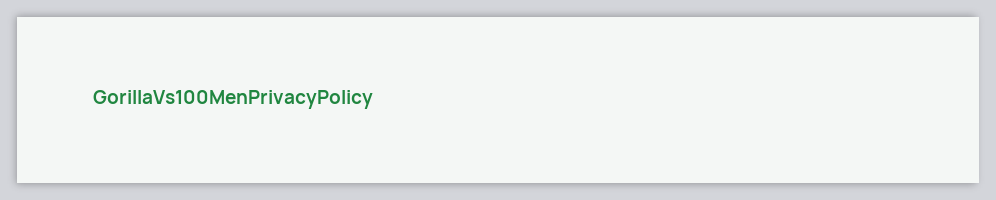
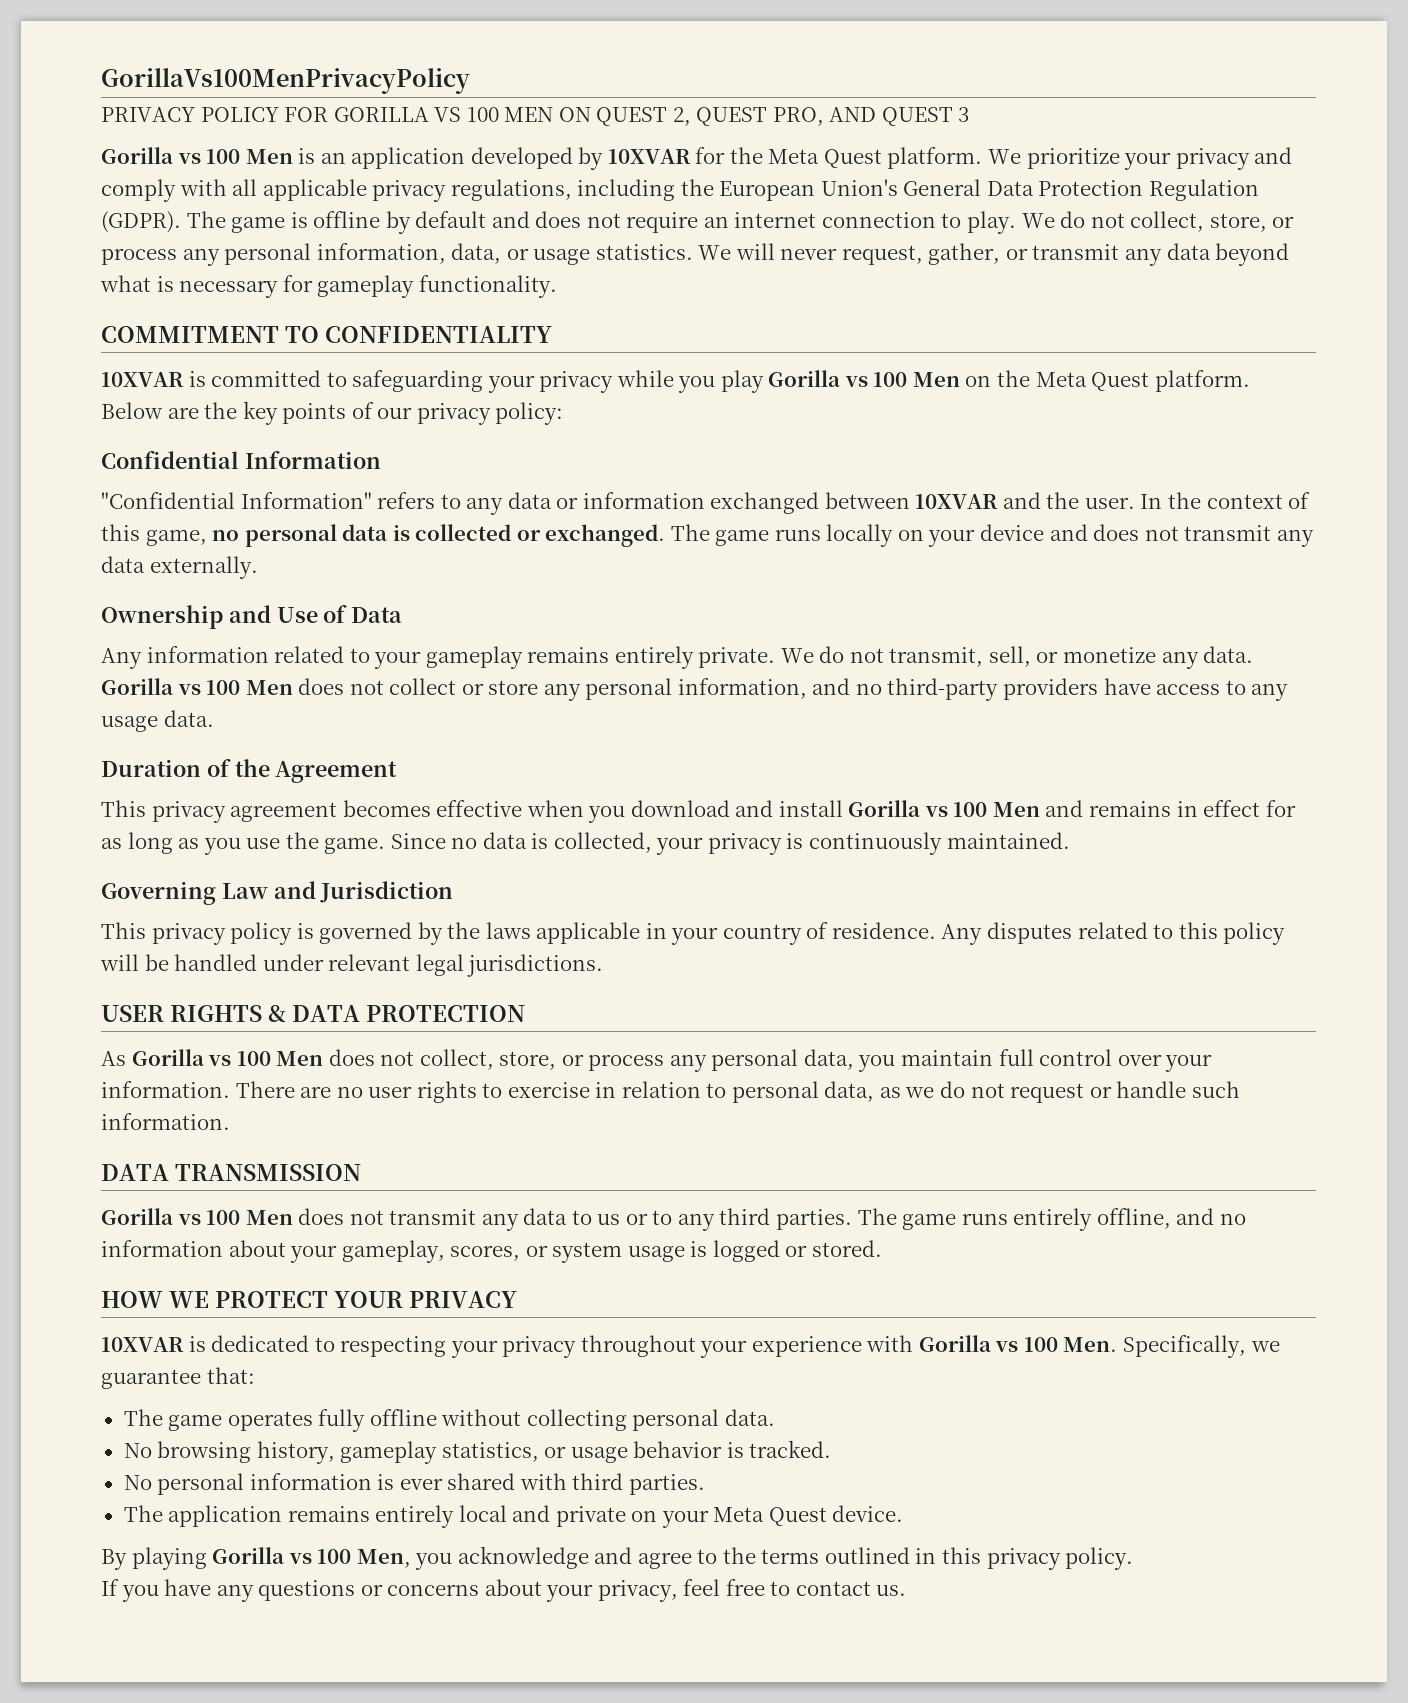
+ PRIVACY POLICY FOR GORILLA VS 100 MEN ON QUEST 2, QUEST PRO, AND QUEST 3
+ Gorilla vs 100 Men is an application developed by 10XVAR for the Meta Quest platform. We prioritize your privacy and comply with all applicable privacy regulations, including the European Union's General Data Protection Regulation (GDPR). The game is offline by default and does not require an internet connection to play. We do not collect, store, or process any personal information, data, or usage statistics. We will never request, gather, or transmit any data beyond what is necessary for gameplay functionality.
+ COMMITMENT TO CONFIDENTIALITY
+ 10XVAR is committed to safeguarding your privacy while you play Gorilla vs 100 Men on the Meta Quest platform. Below are the key points of our privacy policy:
+ Confidential Information
+ "Confidential Information" refers to any data or information exchanged between 10XVAR and the user. In the context of this game, no personal data is collected or exchanged. The game runs locally on your device and does not transmit any data externally.
+ Ownership and Use of Data
+ Any information related to your gameplay remains entirely private. We do not transmit, sell, or monetize any data. Gorilla vs 100 Men does not collect or store any personal information, and no third-party providers have access to any usage data.
+ Duration of the Agreement
+ This privacy agreement becomes effective when you download and install Gorilla vs 100 Men and remains in effect for as long as you use the game. Since no data is collected, your privacy is continuously maintained.
+ Governing Law and Jurisdiction
+ This privacy policy is governed by the laws applicable in your country of residence. Any disputes related to this policy will be handled under relevant legal jurisdictions.
+ USER RIGHTS & DATA PROTECTION
+ As Gorilla vs 100 Men does not collect, store, or process any personal data, you maintain full control over your information. There are no user rights to exercise in relation to personal data, as we do not request or handle such information.
+ DATA TRANSMISSION
+ Gorilla vs 100 Men does not transmit any data to us or to any third parties. The game runs entirely offline, and no information about your gameplay, scores, or system usage is logged or stored.
+ HOW WE PROTECT YOUR PRIVACY
+ 10XVAR is dedicated to respecting your privacy throughout your experience with Gorilla vs 100 Men. Specifically, we guarantee that:
+ The game operates fully offline without collecting personal data.
+ No browsing history, gameplay statistics, or usage behavior is tracked.
+ No personal information is ever shared with third parties.
+ The application remains entirely local and private on your Meta Quest device.
+ By playing Gorilla vs 100 Men, you acknowledge and agree to the terms outlined in this privacy policy.
+ If you have any questions or concerns about your privacy, feel free to contact us.

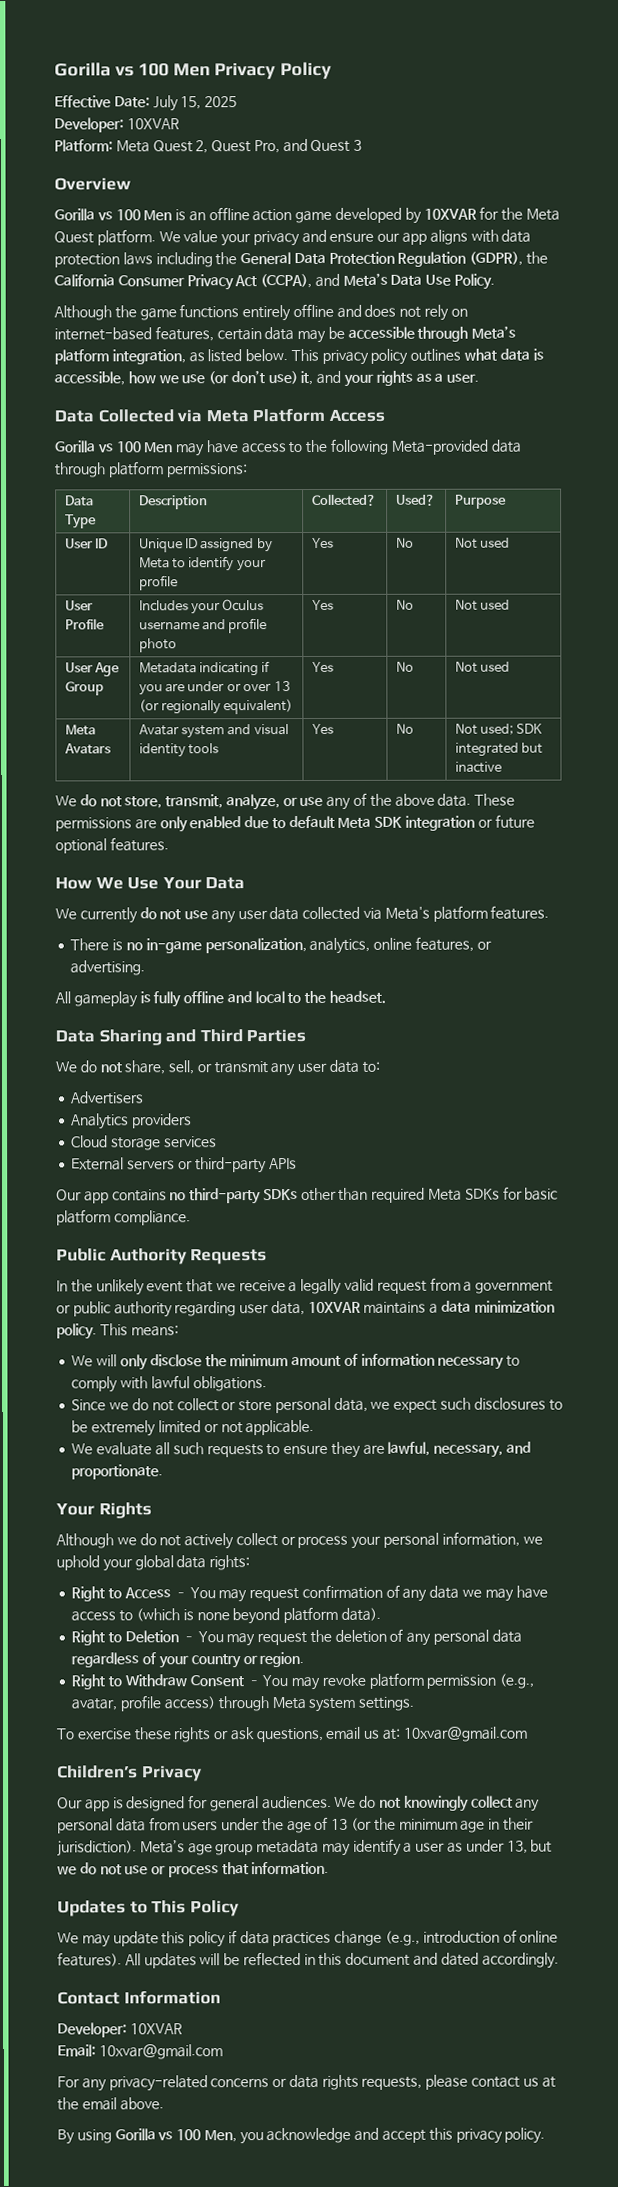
- GorillaVs100MenPrivacyPolicy
- PRIVACY POLICY FOR GORILLA VS 100 MEN ON QUEST 2, QUEST PRO, AND QUEST 3
+ Gorilla vs 100 Men Privacy Policy
+ Effective Date: July 15, 2025
+ Developer: 10XVAR
+ Platform: Meta Quest 2, Quest Pro, and Quest 3
+ Overview
- Gorilla vs 100 Men is an application developed by 10XVAR for the Meta Quest platform.
+ Gorilla vs 100 Men is an offline action game developed by 10XVAR for the Meta Quest platform.
- We prioritize your privacy and comply with all applicable privacy regulations, including the European Union's General Data Protection Regulation (GDPR). The game is offline by default and does not require an internet connection to play. We do not collect, store, or process any personal information, data, or usage statistics. We will never request, gather, or transmit any data beyond what is necessary for gameplay functionality.
- COMMITMENT TO CONFIDENTIALITY
- 10XVAR is committed to safeguarding your privacy while you play Gorilla vs 100 Men on the Meta Quest platform. Below are the key points of our privacy policy:
- Confidential Information
- "Confidential Information" refers to any data or information exchanged between 10XVAR and the user. In the context of this game, no personal data is collected or exchanged. The game runs locally on your device and does not transmit any data externally.
- Ownership and Use of Data
- Any information related to your gameplay remains entirely private. We do not transmit, sell, or monetize any data. Gorilla vs 100 Men does not collect or store any personal information, and no third-party providers have access to any usage data.
- Duration of the Agreement
- This privacy agreement becomes effective when you download and install Gorilla vs 100 Men and remains in effect for as long as you use the game. Since no data is collected, your privacy is continuously maintained.
- Governing Law and Jurisdiction
- This privacy policy is governed by the laws applicable in your country of residence. Any disputes related to this policy will be handled under relevant legal jurisdictions.
- USER RIGHTS & DATA PROTECTION
- As Gorilla vs 100 Men does not collect, store, or process any personal data, you maintain full control over your information. There are no user rights to exercise in relation to personal data, as we do not request or handle such information.
- DATA TRANSMISSION
- Gorilla vs 100 Men does not transmit any data to us or to any third parties. The game runs entirely offline, and no information about your gameplay, scores, or system usage is logged or stored.
- HOW WE PROTECT YOUR PRIVACY
- 10XVAR is dedicated to respecting your privacy throughout your experience with Gorilla vs 100 Men. Specifically, we guarantee that:
- The game operates fully offline without collecting personal data.
- No browsing history, gameplay statistics, or usage behavior is tracked.
- No personal information is ever shared with third parties.
- The application remains entirely local and private on your Meta Quest device.
+ We value your privacy and ensure our app aligns with data protection laws including the General Data Protection Regulation (GDPR), the California Consumer Privacy Act (CCPA), and Meta’s Data Use Policy.
+ Although the game functions entirely offline and does not rely on internet-based features, certain data may be accessible through Meta’s platform integration, as listed below. This privacy policy outlines what data is accessible, how we use (or don’t use) it, and your rights as a user.
+ Data Collected via Meta Platform Access
+ Gorilla vs 100 Men may have access to the following Meta-provided data through platform permissions:
+ Data Type | Description | Collected? | Used? | Purpose
+ User ID | Unique ID assigned by Meta to identify your profile | Yes | No | Not used
+ User Profile | Includes your Oculus username and profile photo | Yes | No | Not used
+ User Age Group | Metadata indicating if you are under or over 13 (or regionally equivalent) | Yes | No | Not used
+ Meta Avatars | Avatar system and visual identity tools | Yes | No | Not used; SDK integrated but inactive
+ We do not store, transmit, analyze, or use any of the above data. These permissions are only enabled due to default Meta SDK integration or future optional features.
+ How We Use Your Data
+ We currently do not use any user data collected via Meta's platform features.
+ There is no in-game personalization, analytics, online features, or advertising.
+ All gameplay is fully offline and local to the headset.
+ Data Sharing and Third Parties
+ We do not share, sell, or transmit any user data to:
+ Advertisers
+ Analytics providers
+ Cloud storage services
+ External servers or third-party APIs
+ Our app contains no third-party SDKs other than required Meta SDKs for basic platform compliance.
+ Public Authority Requests
+ In the unlikely event that we receive a legally valid request from a government or public authority regarding user data, 10XVAR maintains a data minimization policy. This means:
+ We will only disclose the minimum amount of information necessary to comply with lawful obligations.
+ Since we do not collect or store personal data, we expect such disclosures to be extremely limited or not applicable.
+ We evaluate all such requests to ensure they are lawful, necessary, and proportionate.
+ Your Rights
+ Although we do not actively collect or process your personal information, we uphold your global data rights:
+ Right to Access – You may request confirmation of any data we may have access to (which is none beyond platform data).
+ Right to Deletion – You may request the deletion of any personal data regardless of your country or region.
+ Right to Withdraw Consent – You may revoke platform permission (e.g., avatar, profile access) through Meta system settings.
+ To exercise these rights or ask questions, email us at: 10xvar@gmail.com
+ Children’s Privacy
+ Our app is designed for general audiences. We do not knowingly collect any personal data from users under the age of 13 (or the minimum age in their jurisdiction). Meta’s age group metadata may identify a user as under 13, but we do not use or process that information.
+ Updates to This Policy
+ We may update this policy if data practices change (e.g., introduction of online features). All updates will be reflected in this document and dated accordingly.
+ Contact Information
+ Developer: 10XVAR
+ Email: 10xvar@gmail.com
+ For any privacy-related concerns or data rights requests, please contact us at the email above.
- By playing Gorilla vs 100 Men, you acknowledge and agree to the terms outlined in this privacy policy.
- If you have any questions or concerns about your privacy, feel free to contact us.
+ By using Gorilla vs 100 Men, you acknowledge and accept this privacy policy.

